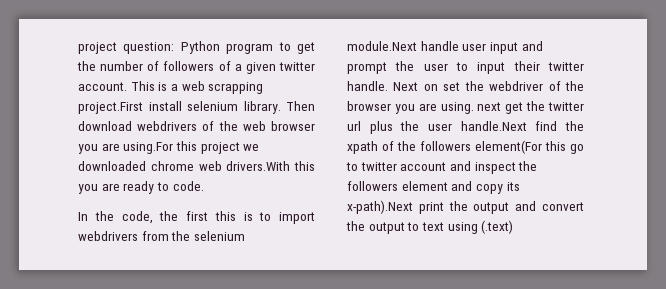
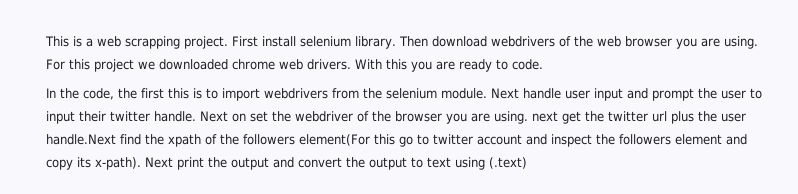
- project question: Python program to get the number of followers of a given twitter account. This is a web scrapping project.First install selenium library.
+ This is a web scrapping project. First install selenium library.
- Then download webdrivers of the web browser you are using.For this project we downloaded chrome web drivers.With this you are ready to code.
+ Then download webdrivers of the web browser you are using. For this project we downloaded chrome web drivers. With this you are ready to code.
- In the code, the first this is to import webdrivers from the selenium module.Next handle user input and prompt the user to input their twitter handle.
+ In the code, the first this is to import webdrivers from the selenium module. Next handle user input and prompt the user to input their twitter handle.
- Next on set the webdriver of the browser you are using. next get the twitter url plus the user handle.Next find the xpath of the followers element(For this go to twitter account and inspect the followers element and copy its x-path).Next print the output and convert the output to text using (.text)
+ Next on set the webdriver of the browser you are using. next get the twitter url plus the user handle.Next find the xpath of the followers element(For this go to twitter account and inspect the followers element and copy its x-path). Next print the output and convert the output to text using (.text)

